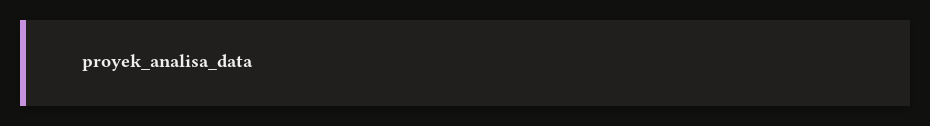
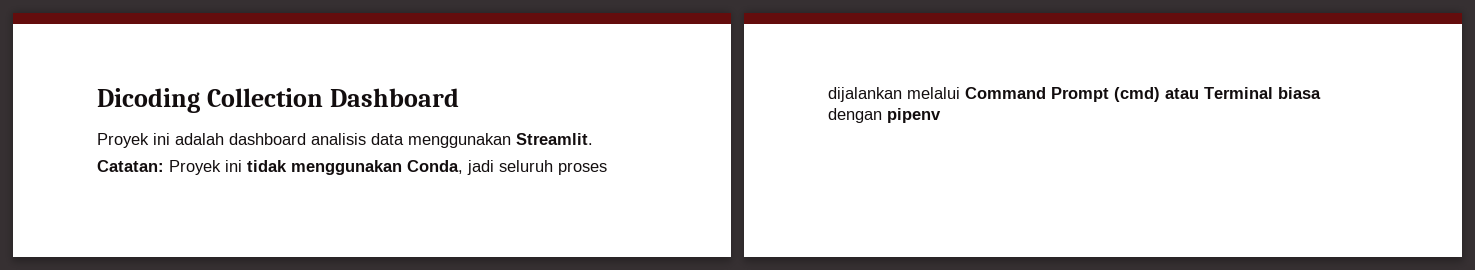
- proyek_analisa_data
+ Dicoding Collection Dashboard
+ Proyek ini adalah dashboard analisis data menggunakan Streamlit.
+ Catatan: Proyek ini tidak menggunakan Conda, jadi seluruh proses dijalankan melalui Command Prompt (cmd) atau Terminal biasa dengan pipenv

